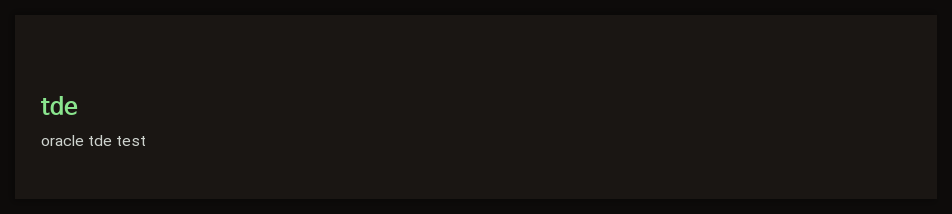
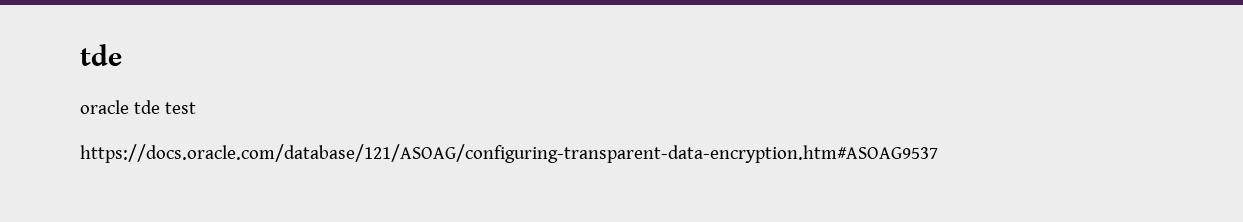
+ https://docs.oracle.com/database/121/ASOAG/configuring-transparent-data-encryption.htm#ASOAG9537

